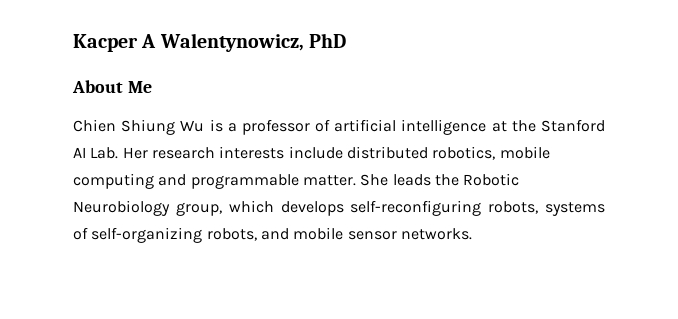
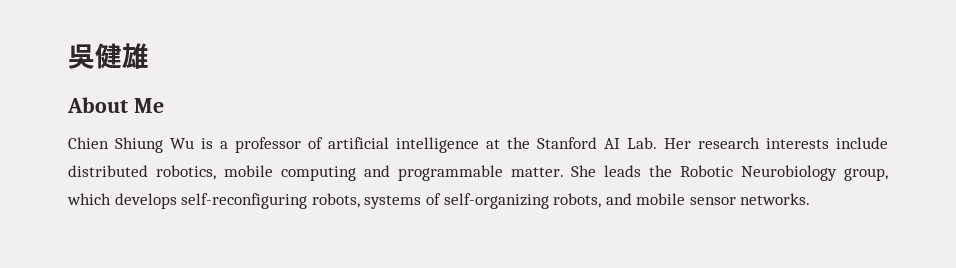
- Kacper A Walentynowicz, PhD
+ 吳健雄

